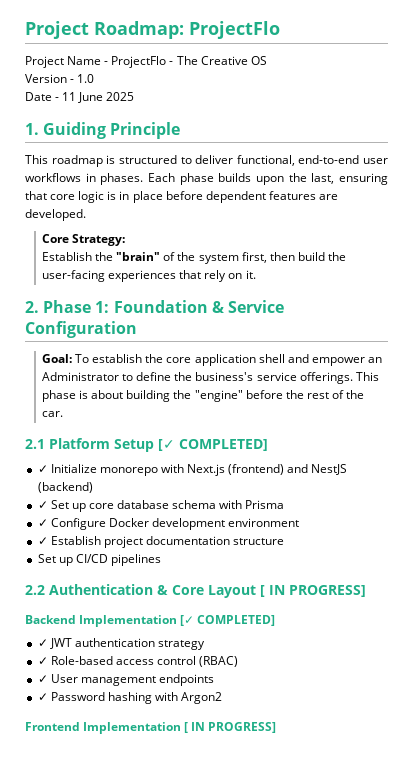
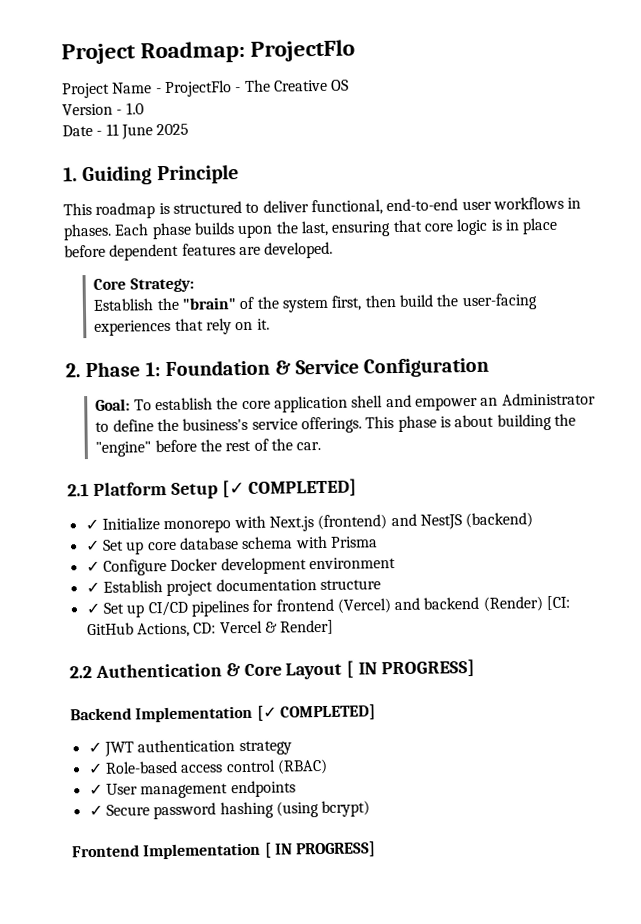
- Set up CI/CD pipelines
+ ✓ Set up CI/CD pipelines for frontend (Vercel) and backend (Render) [CI: GitHub Actions, CD: Vercel & Render]
- ✓ Password hashing with Argon2
+ ✓ Secure password hashing (using bcrypt)

